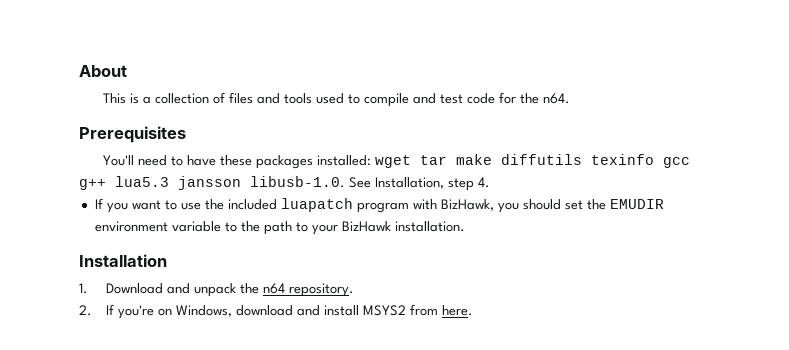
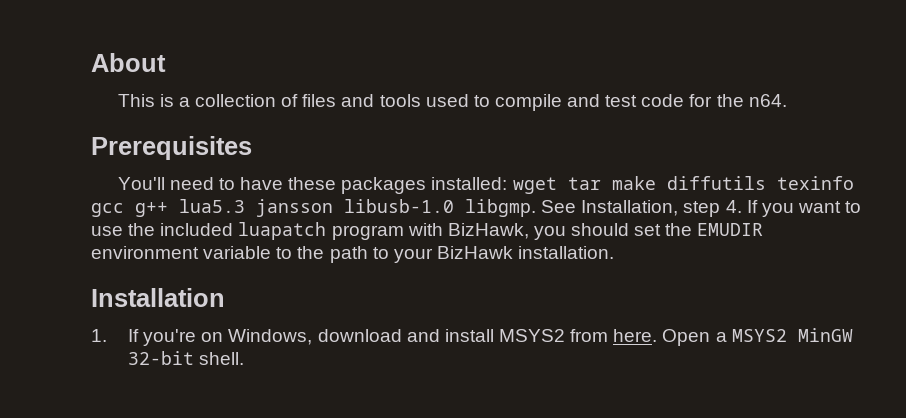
- You'll need to have these packages installed: wget tar make diffutils texinfo gcc g++ lua5.3 jansson libusb-1.0. See Installation, step 4.
- If you want to use the included luapatch program with BizHawk, you should set the EMUDIR environment variable to the path to your BizHawk installation.
+ You'll need to have these packages installed: wget tar make diffutils texinfo gcc g++ lua5.3 jansson libusb-1.0 libgmp. See Installation, step 4. If you want to use the included luapatch program with BizHawk, you should set the EMUDIR environment variable to the path to your BizHawk installation.
- 1. Download and unpack the n64 repository.
- 2. If you're on Windows, download and install MSYS2 from here.
+ 1. If you're on Windows, download and install MSYS2 from here.
+ Open a MSYS2 MinGW 32-bit shell.

